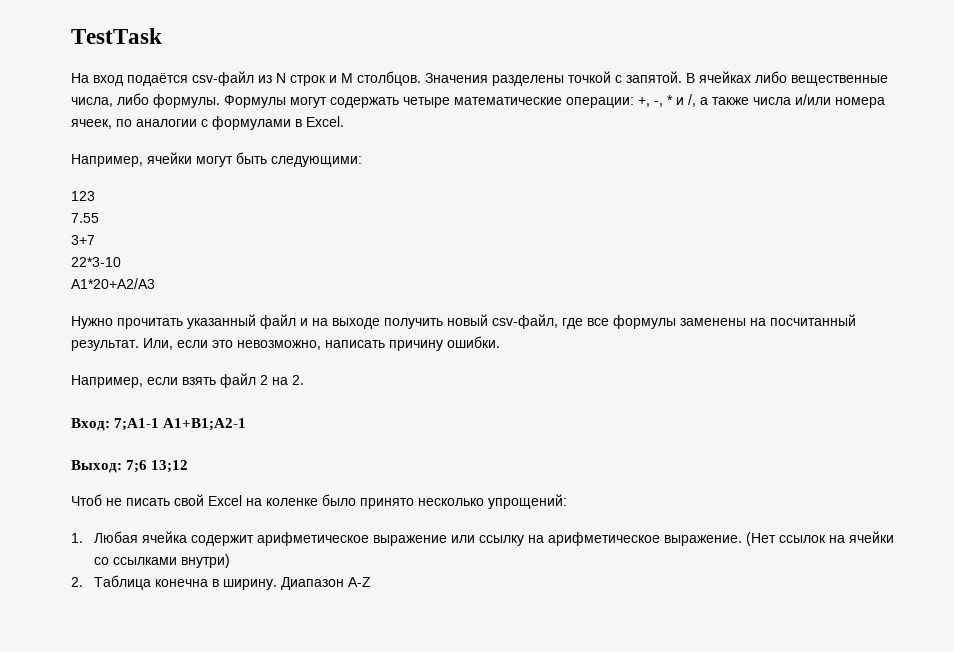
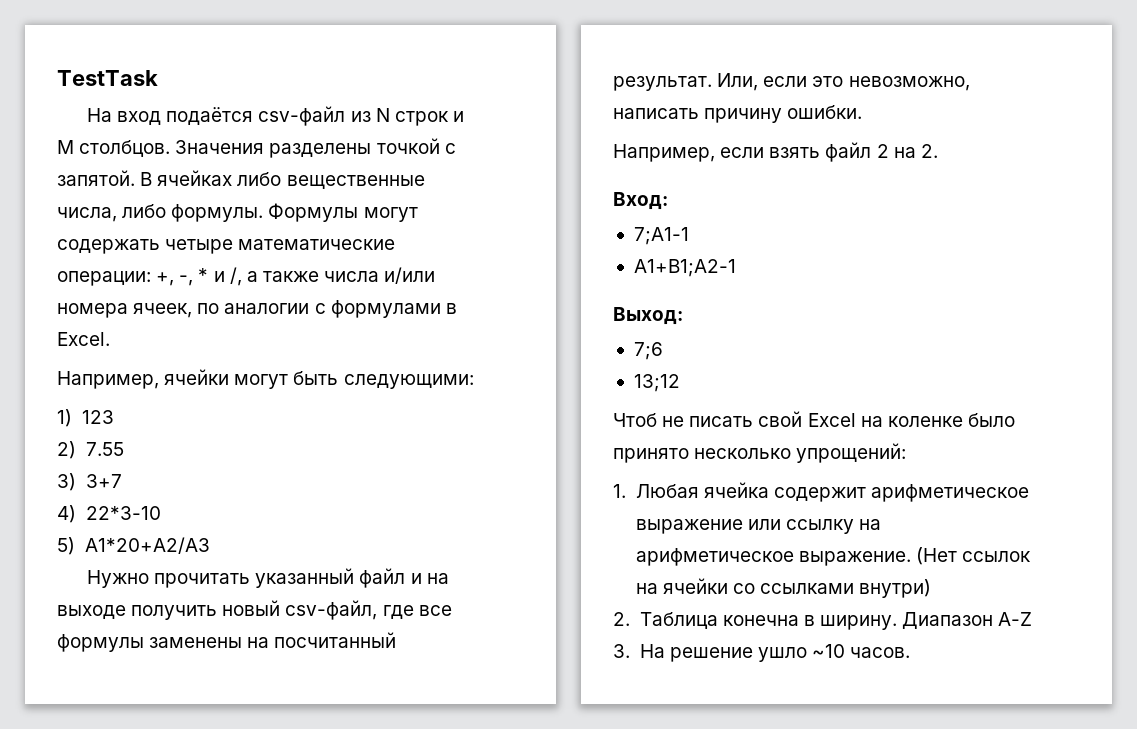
- 123
+ 1) 123
- 7.55
+ 2) 7.55
- 3+7
+ 3) 3+7
- 22*3-10
+ 4) 22*3-10
- А1*20+А2/А3
+ 5) А1*20+А2/А3
- Вход: 7;A1-1 A1+B1;A2-1
+ Вход:
+ 7;A1-1
+ A1+B1;A2-1
- Выход: 7;6 13;12
+ Выход:
+ 7;6
+ 13;12
+ 3. На решение ушло ~10 часов.

